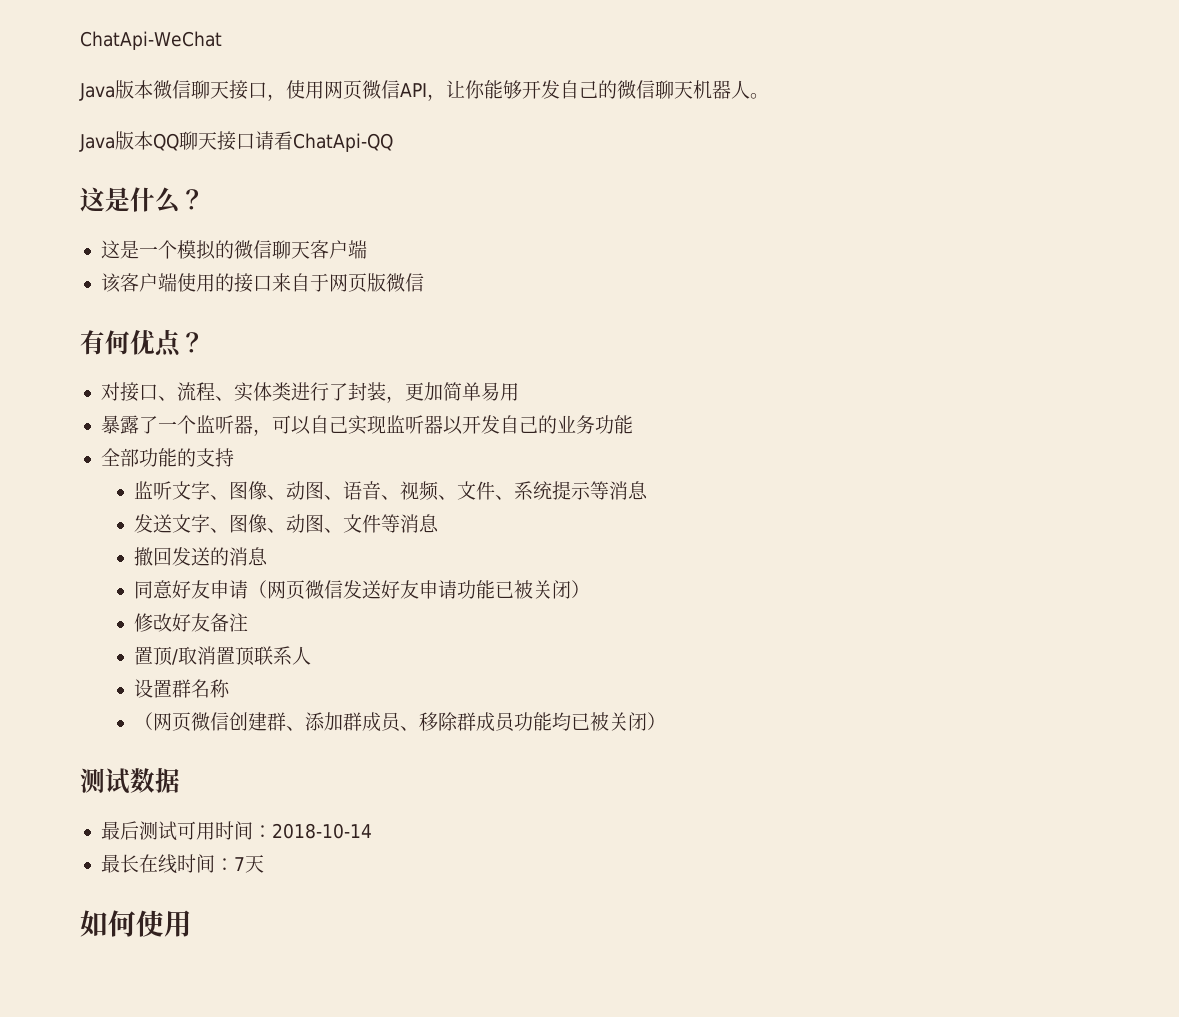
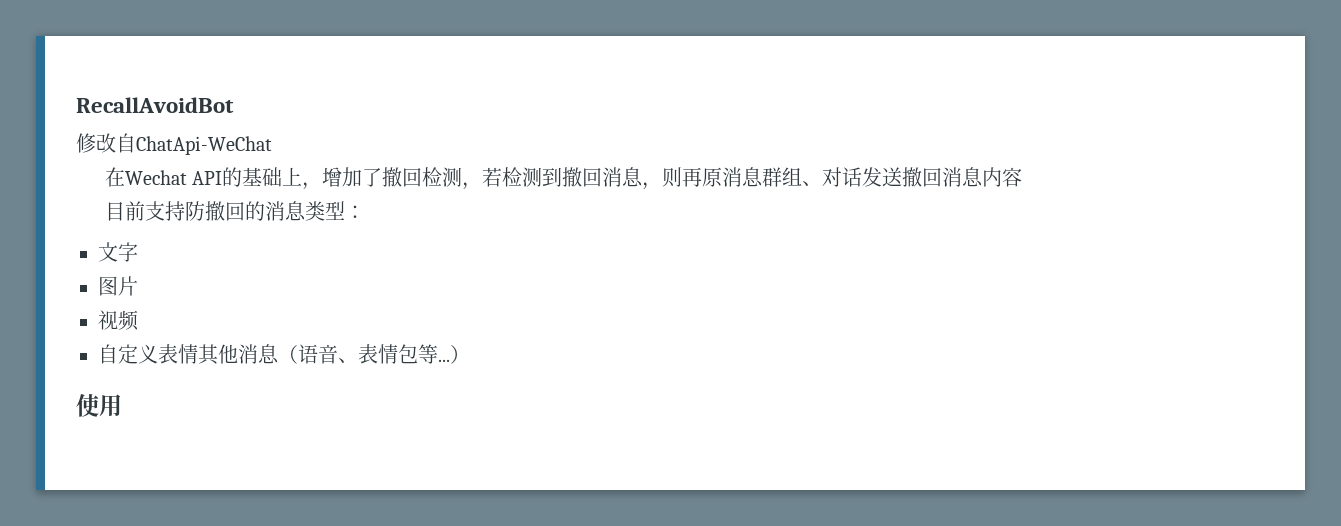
- ChatApi-WeChat
+ RecallAvoidBot
+ 修改自ChatApi-WeChat
- Java版本微信聊天接口，使用网页微信API，让你能够开发自己的微信聊天机器人。
- Java版本QQ聊天接口请看ChatApi-QQ
- 这是什么？
- 这是一个模拟的微信聊天客户端
- 该客户端使用的接口来自于网页版微信
- 有何优点？
- 对接口、流程、实体类进行了封装，更加简单易用
- 暴露了一个监听器，可以自己实现监听器以开发自己的业务功能
- 全部功能的支持
- 监听文字、图像、动图、语音、视频、文件、系统提示等消息
- 发送文字、图像、动图、文件等消息
- 撤回发送的消息
- 同意好友申请（网页微信发送好友申请功能已被关闭）
- 修改好友备注
- 置顶/取消置顶联系人
- 设置群名称
- （网页微信创建群、添加群成员、移除群成员功能均已被关闭）
- 测试数据
- 最后测试可用时间：2018-10-14
- 最长在线时间：7天
- 如何使用
+ 在Wechat API的基础上，增加了撤回检测，若检测到撤回消息，则再原消息群组、对话发送撤回消息内容
+ 目前支持防撤回的消息类型：
+ 文字
+ 图片
+ 视频
+ 自定义表情其他消息（语音、表情包等...）
+ 使用

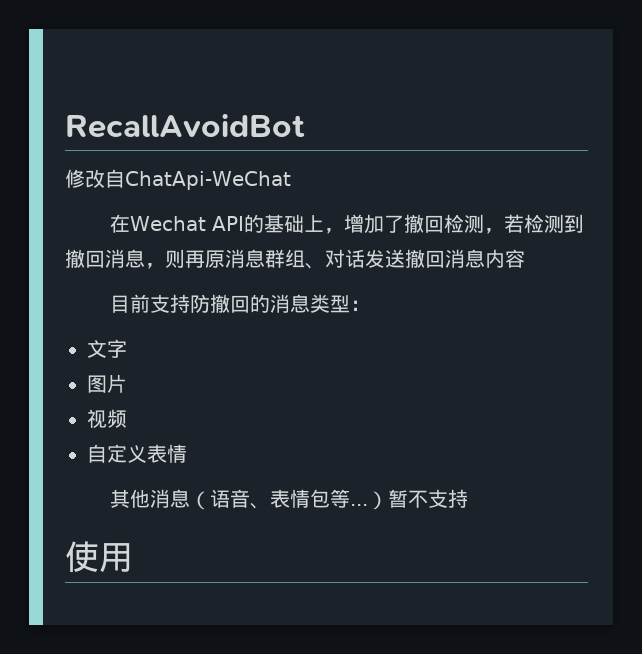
- 自定义表情其他消息（语音、表情包等...）
+ 自定义表情
+ 其他消息（语音、表情包等...）暂不支持

